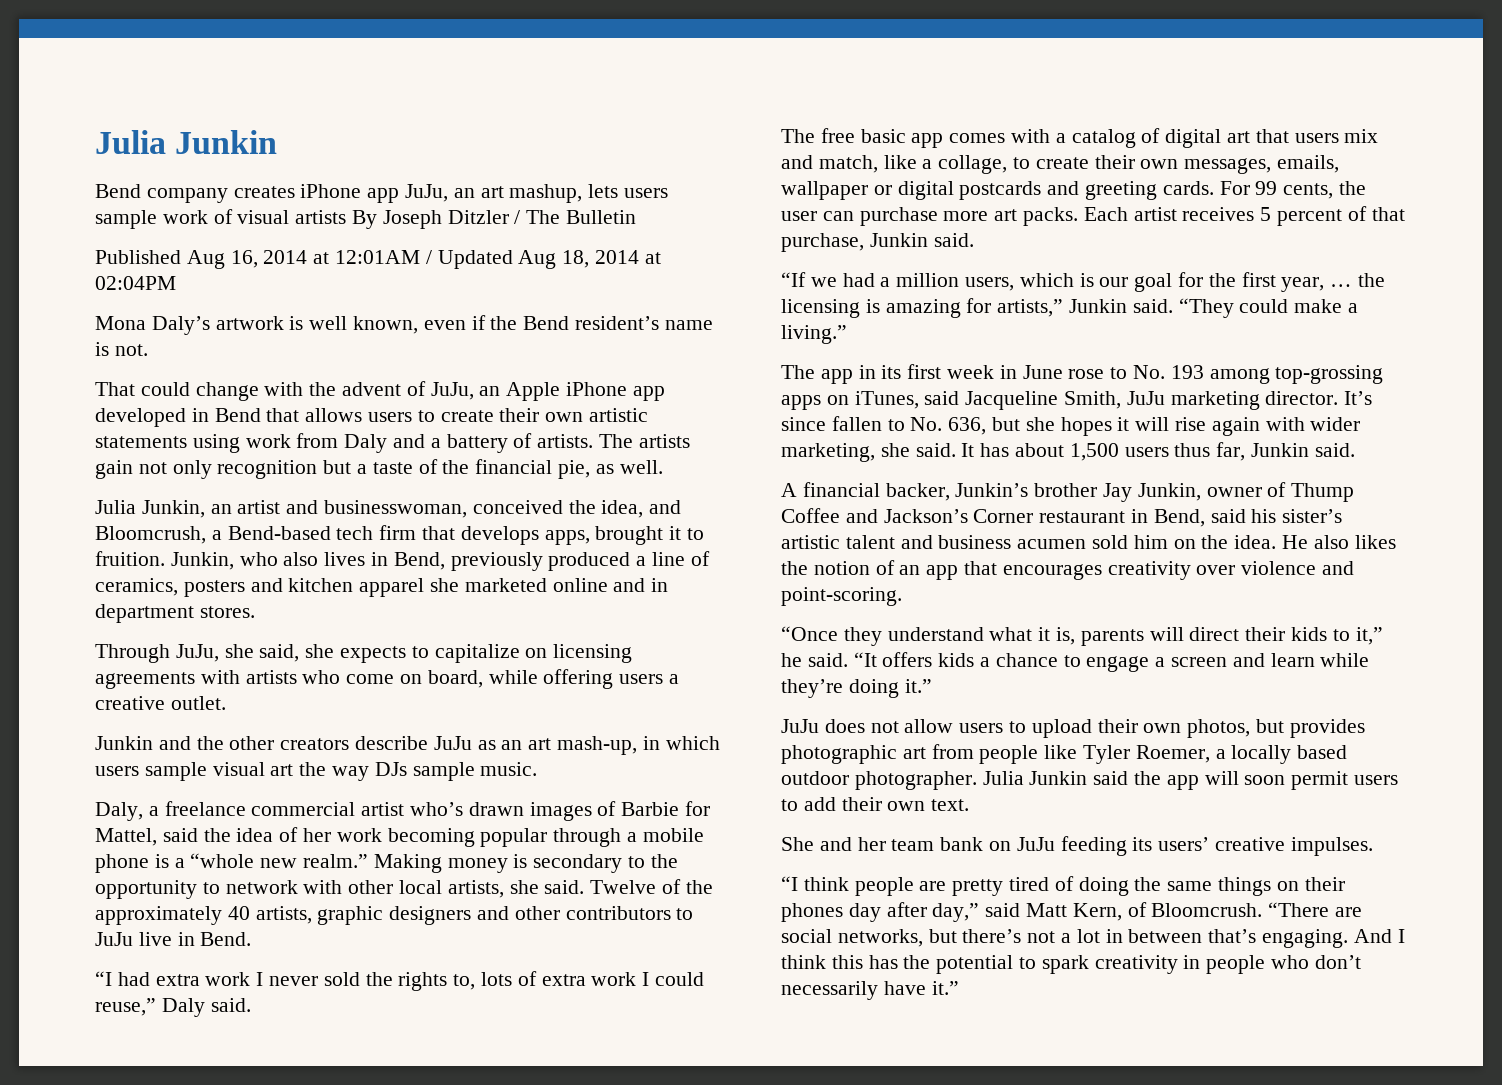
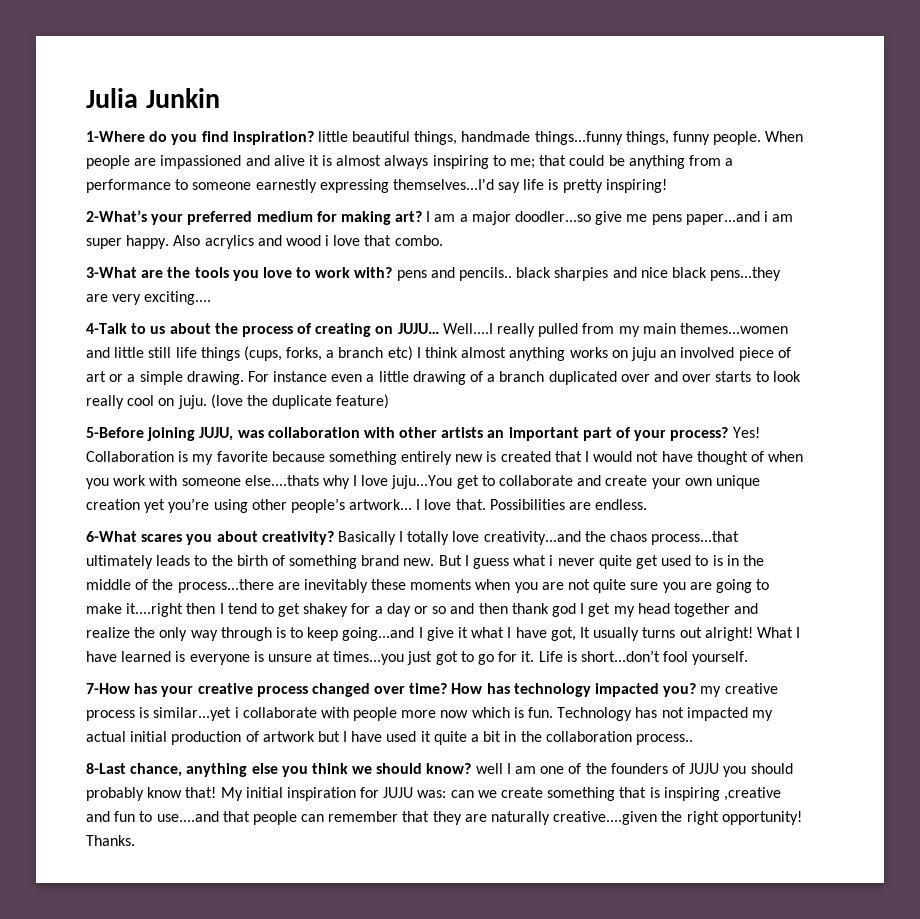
- Bend company creates iPhone app JuJu, an art mashup, lets users sample work of visual artists By Joseph Ditzler / The Bulletin
- Published Aug 16, 2014 at 12:01AM / Updated Aug 18, 2014 at 02:04PM
- Mona Daly’s artwork is well known, even if the Bend resident’s name is not.
- That could change with the advent of JuJu, an Apple iPhone app developed in Bend that allows users to create their own artistic statements using work from Daly and a battery of artists. The artists gain not only recognition but a taste of the financial pie, as well.
- Julia Junkin, an artist and businesswoman, conceived the idea, and Bloomcrush, a Bend-based tech firm that develops apps, brought it to fruition. Junkin, who also lives in Bend, previously produced a line of ceramics, posters and kitchen apparel she marketed online and in department stores.
- Through JuJu, she said, she expects to capitalize on licensing agreements with artists who come on board, while offering users a creative outlet.
- Junkin and the other creators describe JuJu as an art mash-up, in which users sample visual art the way DJs sample music.
- Daly, a freelance commercial artist who’s drawn images of Barbie for Mattel, said the idea of her work becoming popular through a mobile phone is a “whole new realm.” Making money is secondary to the opportunity to network with other local artists, she said. Twelve of the approximately 40 artists, graphic designers and other contributors to JuJu live in Bend.
- “I had extra work I never sold the rights to, lots of extra work I could reuse,” Daly said.
- The free basic app comes with a catalog of digital art that users mix and match, like a collage, to create their own messages, emails, wallpaper or digital postcards and greeting cards. For 99 cents, the user can purchase more art packs. Each artist receives 5 percent of that purchase, Junkin said.
- “If we had a million users, which is our goal for the first year, … the licensing is amazing for artists,” Junkin said. “They could make a living.”
- The app in its first week in June rose to No. 193 among top-grossing apps on iTunes, said Jacqueline Smith, JuJu marketing director. It’s since fallen to No. 636, but she hopes it will rise again with wider marketing, she said. It has about 1,500 users thus far, Junkin said.
- A financial backer, Junkin’s brother Jay Junkin, owner of Thump Coffee and Jackson’s Corner restaurant in Bend, said his sister’s artistic talent and business acumen sold him on the idea. He also likes the notion of an app that encourages creativity over violence and point-scoring.
- “Once they understand what it is, parents will direct their kids to it,” he said. “It offers kids a chance to engage a screen and learn while they’re doing it.”
- JuJu does not allow users to upload their own photos, but provides photographic art from people like Tyler Roemer, a locally based outdoor photographer. Julia Junkin said the app will soon permit users to add their own text.
- She and her team bank on JuJu feeding its users’ creative impulses.
- “I think people are pretty tired of doing the same things on their phones day after day,” said Matt Kern, of Bloomcrush. “There are social networks, but there’s not a lot in between that’s engaging. And I think this has the potential to spark creativity in people who don’t necessarily have it.”
+ 1-Where do you find inspiration? little beautiful things, handmade things...funny things, funny people. When people are impassioned and alive it is almost always inspiring to me; that could be anything from a performance to someone earnestly expressing themselves...I'd say life is pretty inspiring!
+ 2-What’s your preferred medium for making art? I am a major doodler...so give me pens paper...and i am super happy. Also acrylics and wood i love that combo.
+ 3-What are the tools you love to work with? pens and pencils.. black sharpies and nice black pens...they are very exciting....
+ 4-Talk to us about the process of creating on JUJU… Well....I really pulled from my main themes...women and little still life things (cups, forks, a branch etc) I think almost anything works on juju an involved piece of art or a simple drawing. For instance even a little drawing of a branch duplicated over and over starts to look really cool on juju. (love the duplicate feature)
+ 5-Before joining JUJU, was collaboration with other artists an important part of your process? Yes! Collaboration is my favorite because something entirely new is created that I would not have thought of when you work with someone else....thats why I love juju...You get to collaborate and create your own unique creation yet you’re using other people’s artwork... I love that. Possibilities are endless.
+ 6-What scares you about creativity? Basically I totally love creativity...and the chaos process...that ultimately leads to the birth of something brand new. But I guess what i never quite get used to is in the middle of the process...there are inevitably these moments when you are not quite sure you are going to make it....right then I tend to get shakey for a day or so and then thank god I get my head together and realize the only way through is to keep going...and I give it what I have got, It usually turns out alright! What I have learned is everyone is unsure at times...you just got to go for it. Life is short...don’t fool yourself.
+ 7-How has your creative process changed over time? How has technology impacted you? my creative process is similar...yet i collaborate with people more now which is fun. Technology has not impacted my actual initial production of artwork but I have used it quite a bit in the collaboration process..
+ 8-Last chance, anything else you think we should know? well I am one of the founders of JUJU you should probably know that! My initial inspiration for JUJU was: can we create something that is inspiring ,creative and fun to use....and that people can remember that they are naturally creative....given the right opportunity! Thanks.

